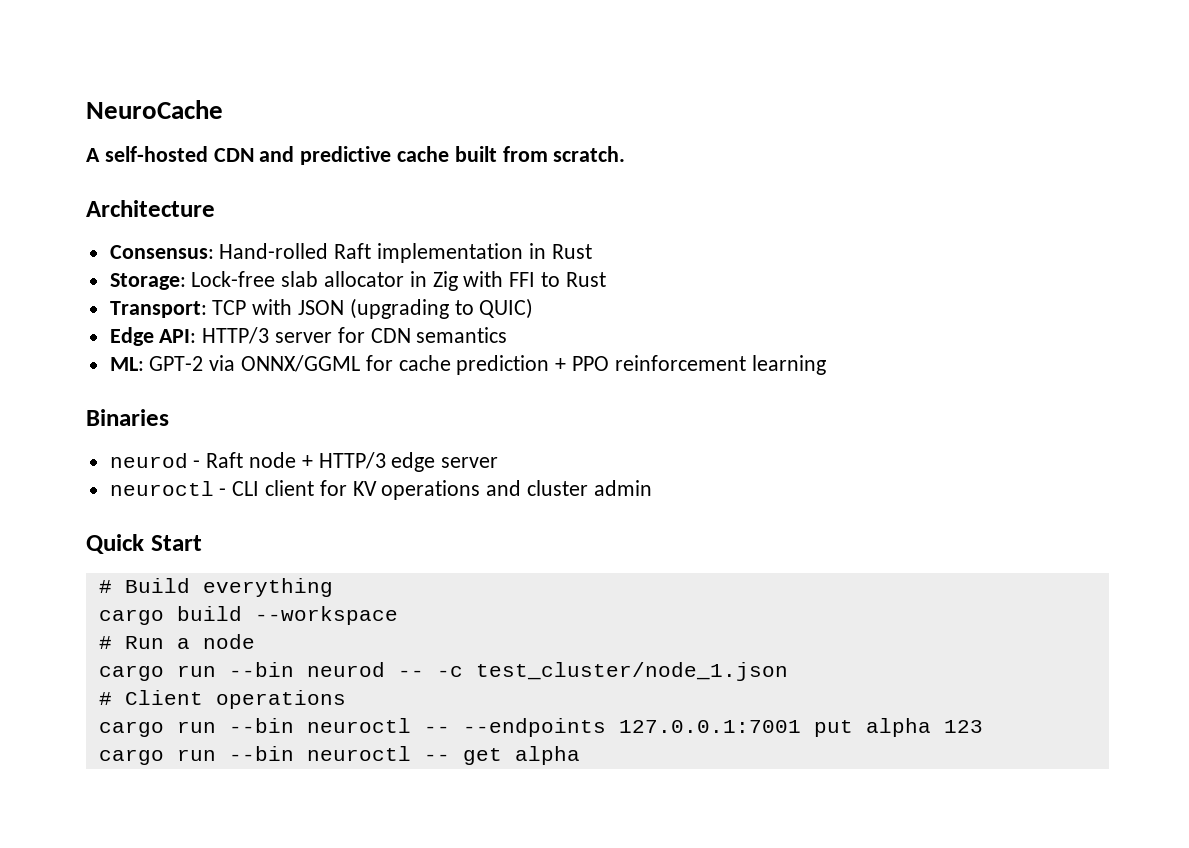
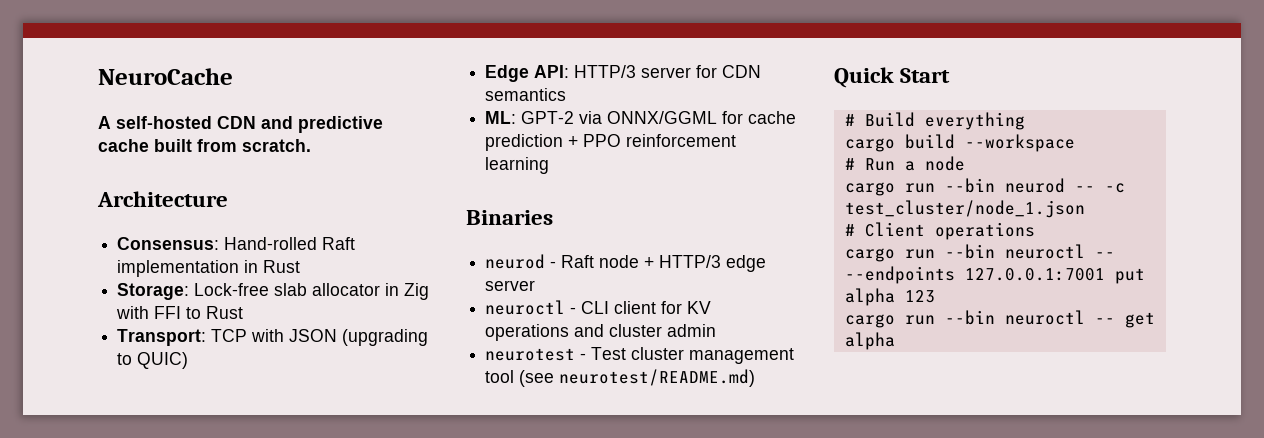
+ neurotest - Test cluster management tool (see neurotest/README.md)

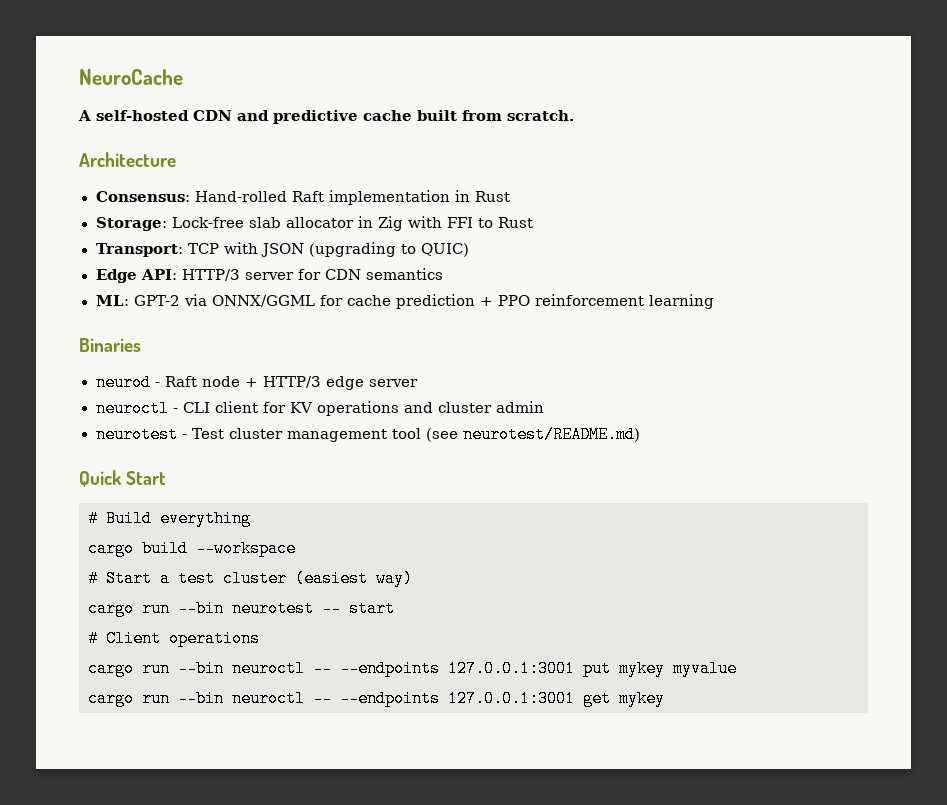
- # Run a node
- cargo run --bin neurod -- -c test_cluster/node_1.json
+ # Start a test cluster (easiest way)
+ cargo run --bin neurotest -- start
- cargo run --bin neuroctl -- --endpoints 127.0.0.1:7001 put alpha 123
- cargo run --bin neuroctl -- get alpha
+ cargo run --bin neuroctl -- --endpoints 127.0.0.1:3001 put mykey myvalue
+ cargo run --bin neuroctl -- --endpoints 127.0.0.1:3001 get mykey

